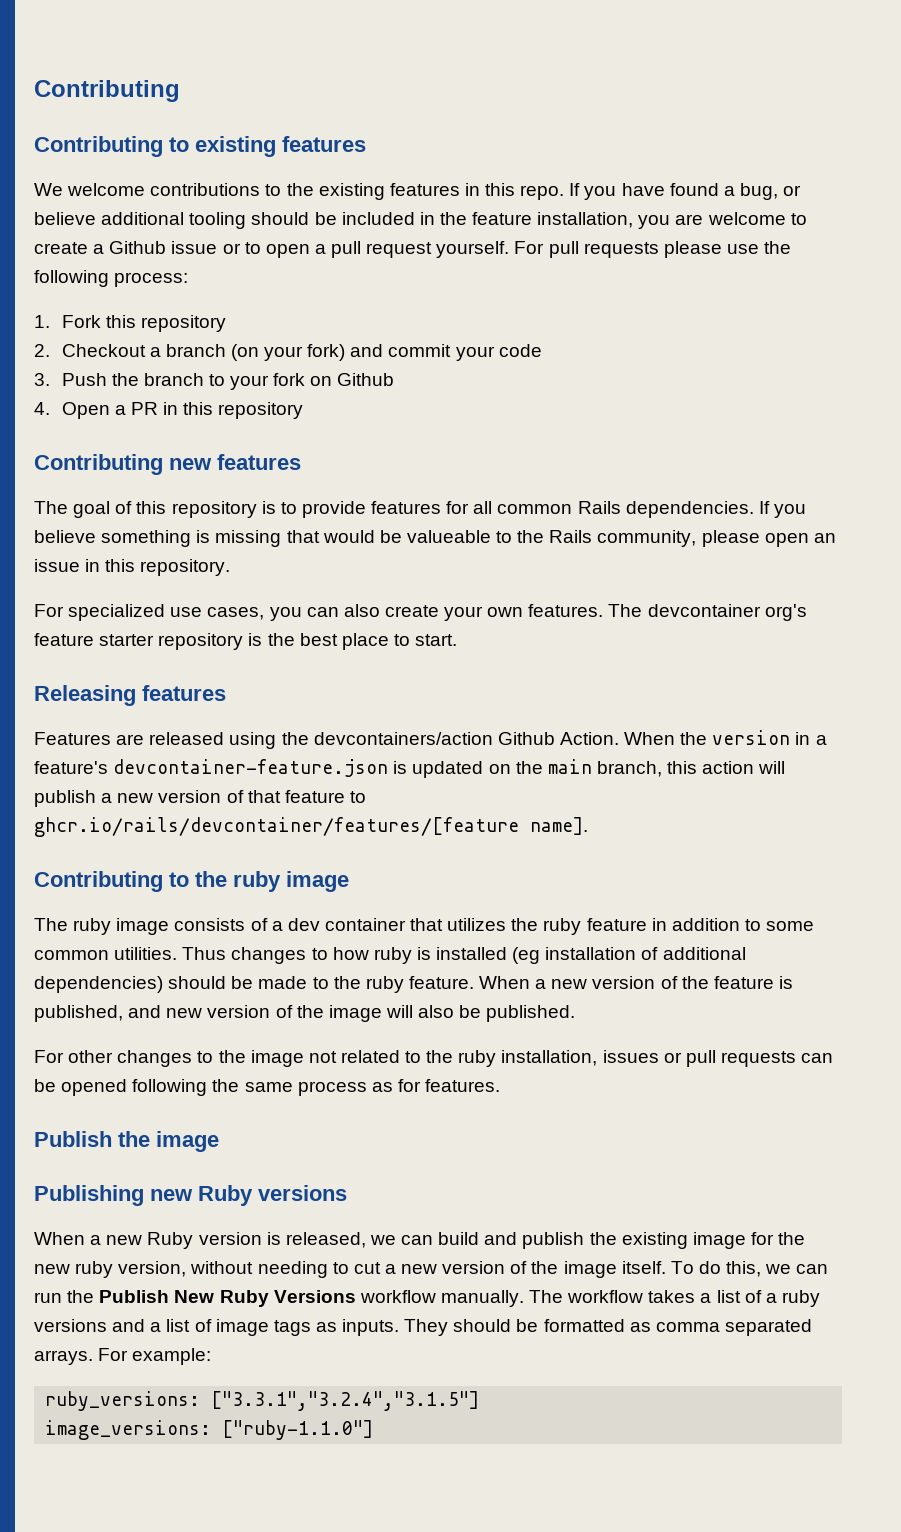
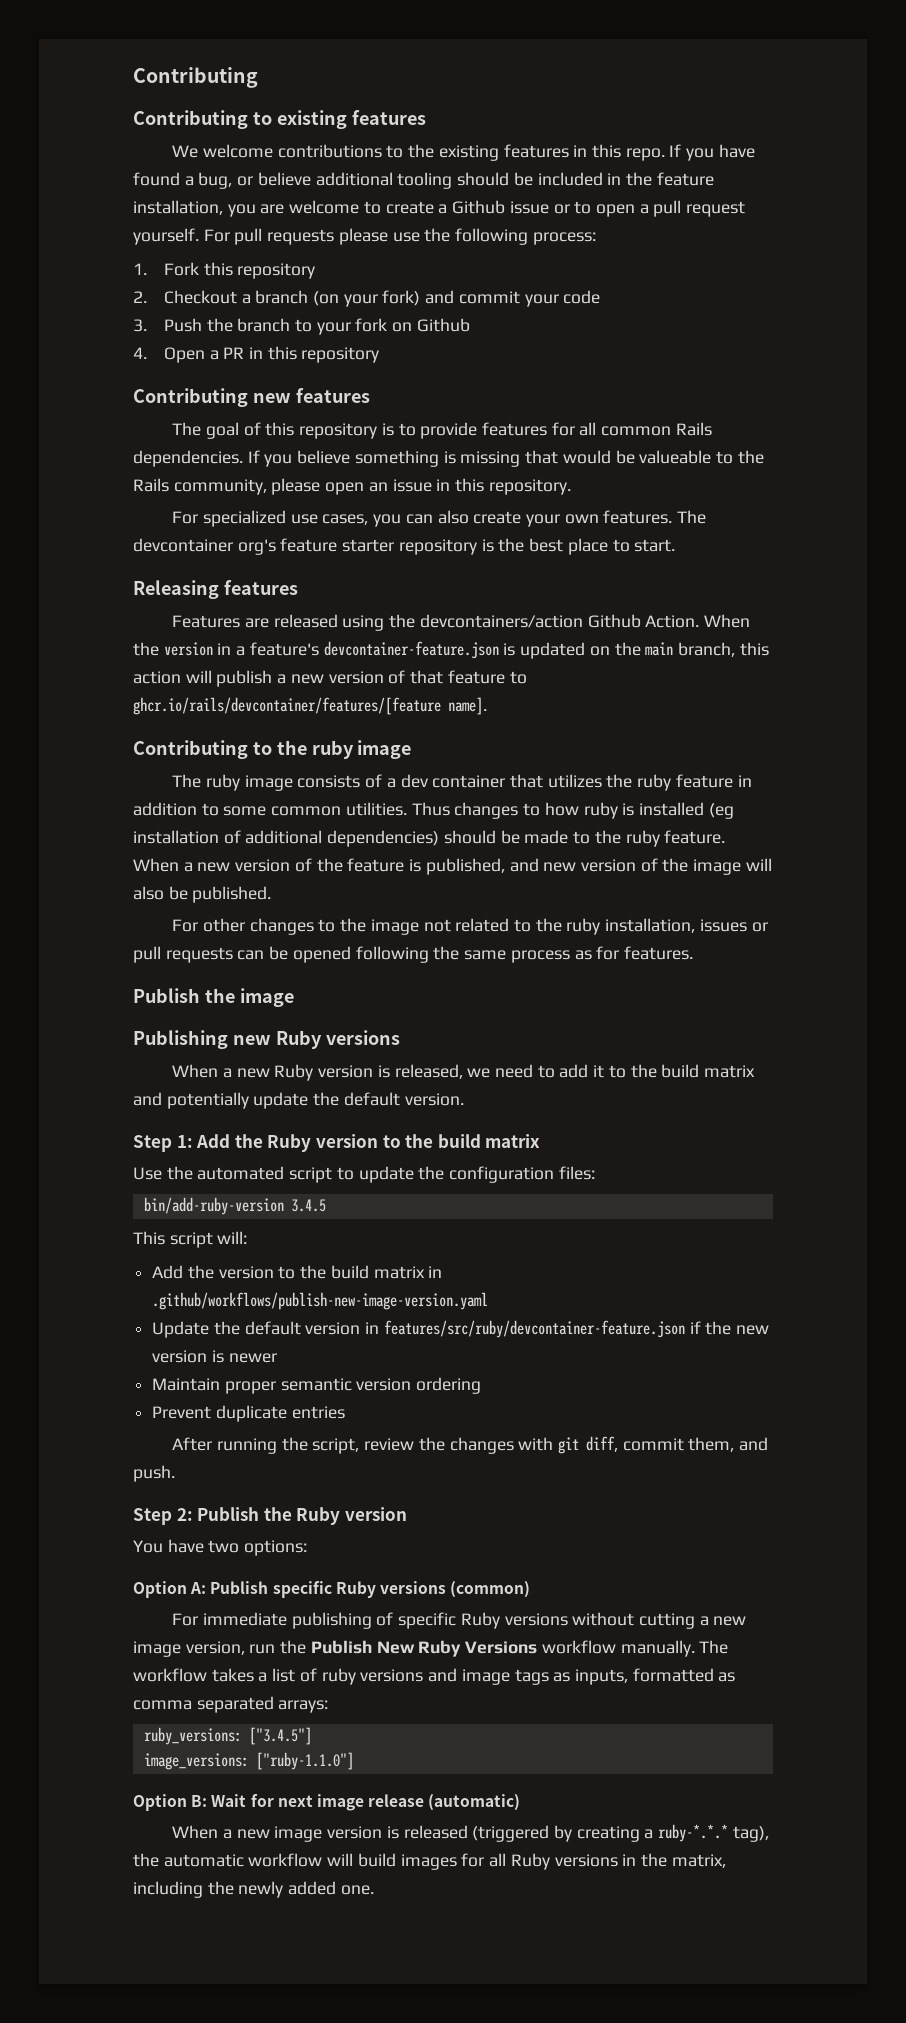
- When a new Ruby version is released, we can build and publish the existing image for the new ruby version, without needing to cut a new version of the image itself. To do this, we can run the Publish New Ruby Versions workflow manually.
+ When a new Ruby version is released, we need to add it to the build matrix and potentially update the default version.
+ Step 1: Add the Ruby version to the build matrix
+ Use the automated script to update the configuration files:
+ bin/add-ruby-version 3.4.5
+ This script will:
+ Add the version to the build matrix in .github/workflows/publish-new-image-version.yaml
+ Update the default version in features/src/ruby/devcontainer-feature.json if the new version is newer
+ Maintain proper semantic version ordering
+ Prevent duplicate entries
+ After running the script, review the changes with git diff, commit them, and push.
+ Step 2: Publish the Ruby version
+ You have two options:
+ Option A: Publish specific Ruby versions (common)
+ For immediate publishing of specific Ruby versions without cutting a new image version, run the Publish New Ruby Versions workflow manually.
- The workflow takes a list of a ruby versions and a list of image tags as inputs. They should be formatted as comma separated arrays. For example:
+ The workflow takes a list of ruby versions and image tags as inputs, formatted as comma separated arrays:
- ruby_versions: ["3.3.1","3.2.4","3.1.5"]
+ ruby_versions: ["3.4.5"]
+ Option B: Wait for next image release (automatic)
+ When a new image version is released (triggered by creating a ruby-*.*.* tag), the automatic workflow will build images for all Ruby versions in the matrix, including the newly added one.

